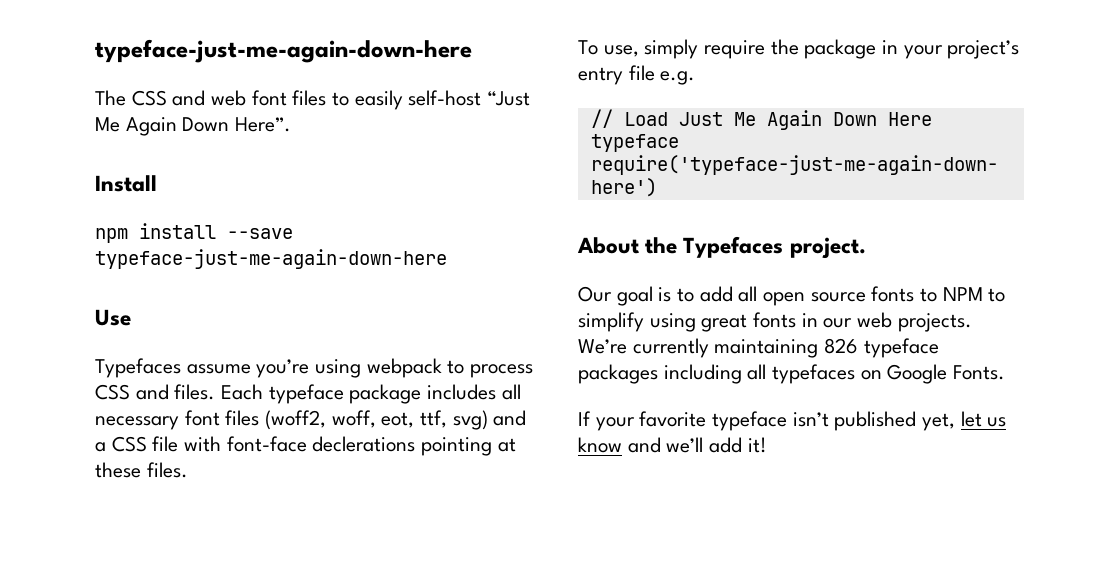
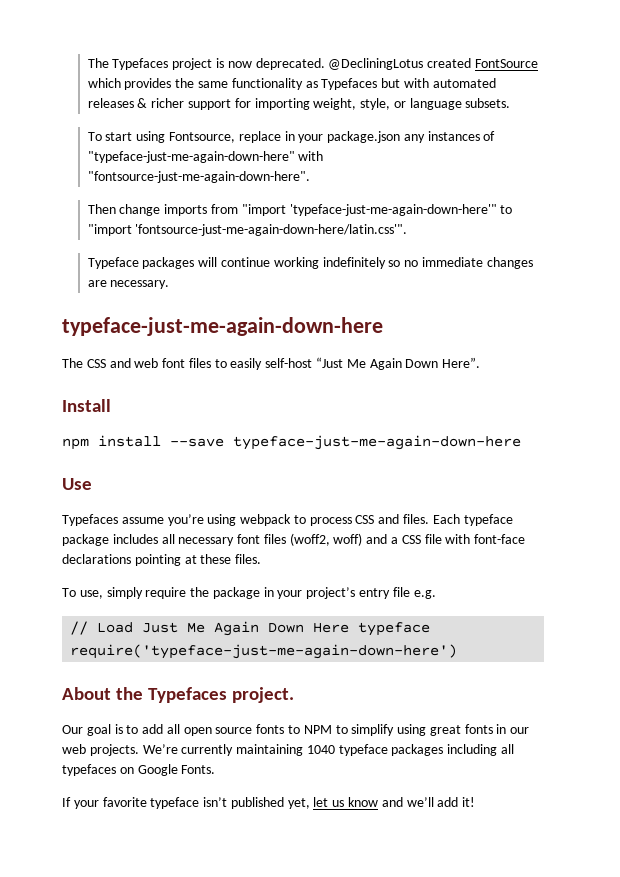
+ The Typefaces project is now deprecated. @DecliningLotus created FontSource which provides the same functionality as Typefaces but with automated releases & richer support for importing weight, style, or language subsets.
+ To start using Fontsource, replace in your package.json any instances of "typeface-just-me-again-down-here" with "fontsource-just-me-again-down-here".
+ Then change imports from "import 'typeface-just-me-again-down-here'" to "import 'fontsource-just-me-again-down-here/latin.css'".
+ Typeface packages will continue working indefinitely so no immediate changes are necessary.
- Each typeface package includes all necessary font files (woff2, woff, eot, ttf, svg) and a CSS file with font-face declerations pointing at these files.
+ Each typeface package includes all necessary font files (woff2, woff) and a CSS file with font-face declarations pointing at these files.
- We’re currently maintaining 826 typeface packages including all typefaces on Google Fonts.
+ We’re currently maintaining 1040 typeface packages including all typefaces on Google Fonts.

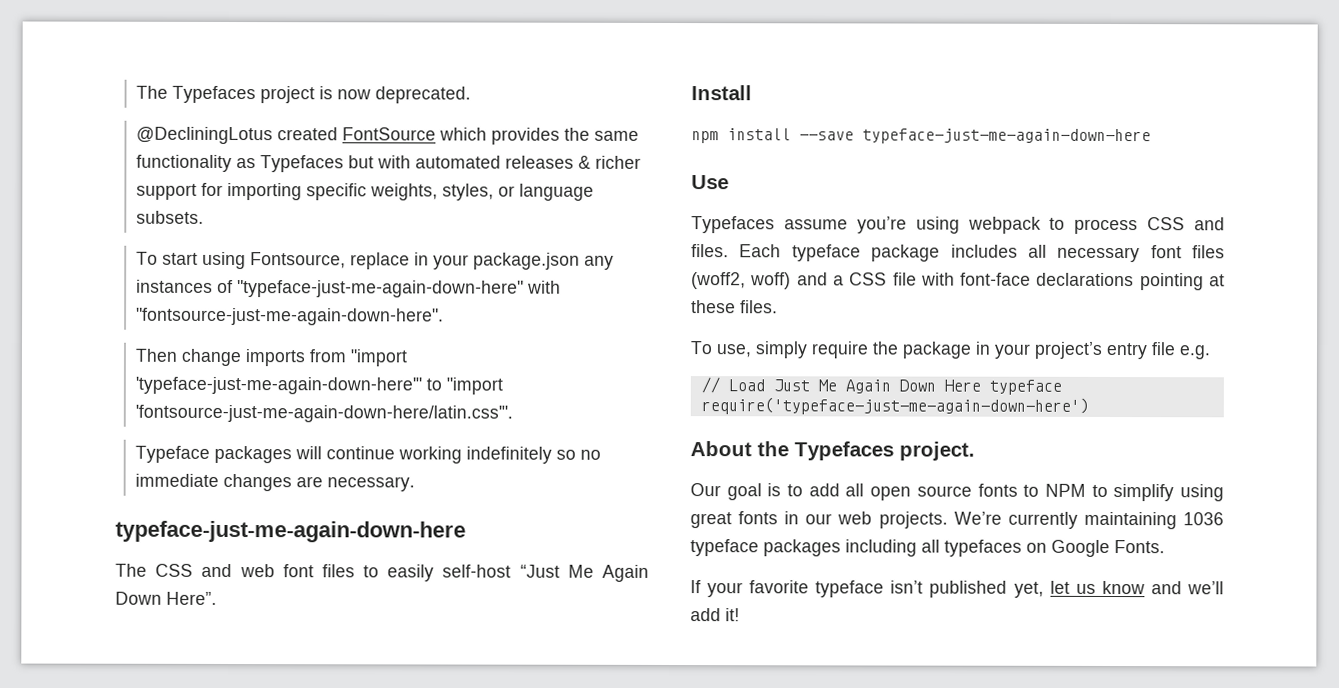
- The Typefaces project is now deprecated. @DecliningLotus created FontSource which provides the same functionality as Typefaces but with automated releases & richer support for importing weight, style, or language subsets.
+ The Typefaces project is now deprecated.
+ @DecliningLotus created FontSource which provides the same functionality as Typefaces but with automated releases & richer support for importing specific weights, styles, or language subsets.
- We’re currently maintaining 1040 typeface packages including all typefaces on Google Fonts.
+ We’re currently maintaining 1036 typeface packages including all typefaces on Google Fonts.

